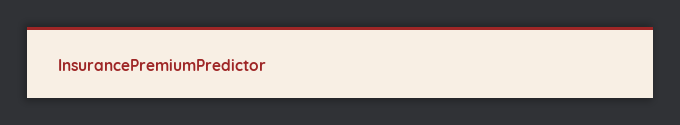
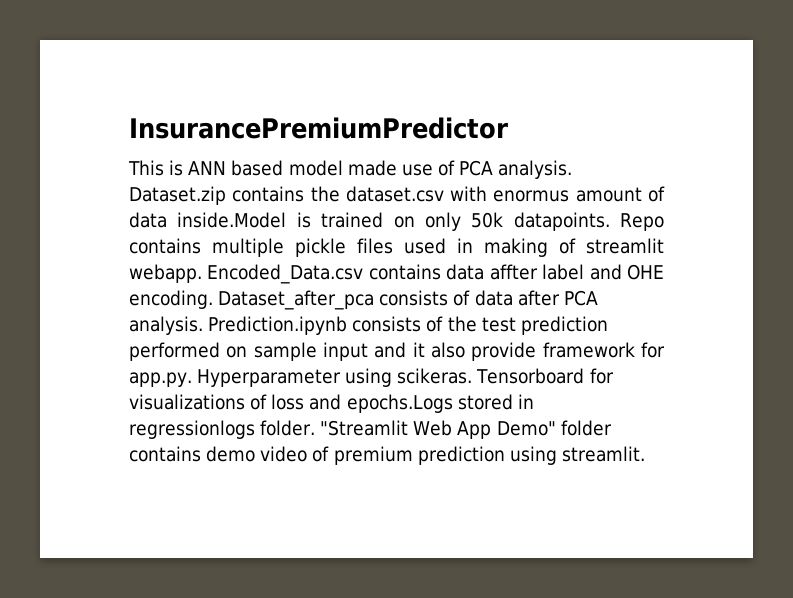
+ This is ANN based model made use of PCA analysis. Dataset.zip contains the dataset.csv with enormus amount of data inside.Model is trained on only 50k datapoints. Repo contains multiple pickle files used in making of streamlit webapp. Encoded_Data.csv contains data affter label and OHE encoding. Dataset_after_pca consists of data after PCA analysis. Prediction.ipynb consists of the test prediction performed on sample input and it also provide framework for app.py. Hyperparameter using scikeras. Tensorboard for visualizations of loss and epochs.Logs stored in regressionlogs folder. "Streamlit Web App Demo" folder contains demo video of premium prediction using streamlit.

